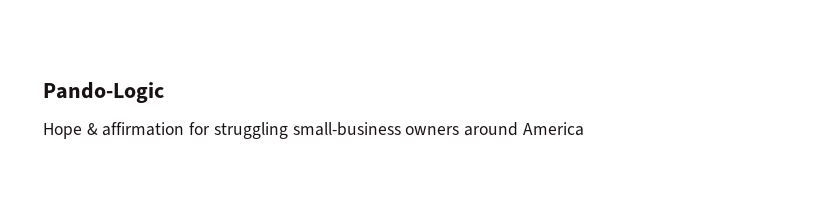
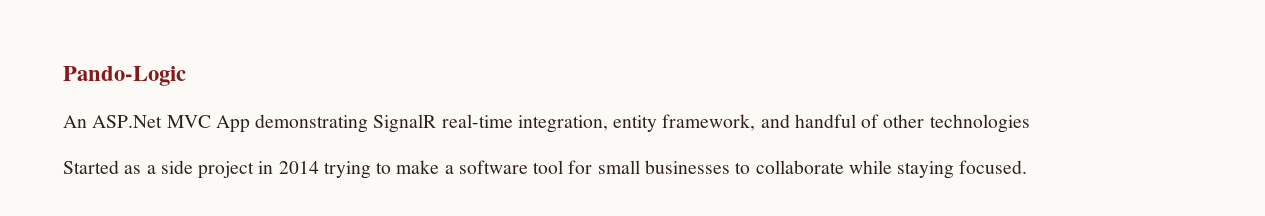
- Hope & affirmation for struggling small-business owners around America
+ An ASP.Net MVC App demonstrating SignalR real-time integration, entity framework, and handful of other technologies
+ Started as a side project in 2014 trying to make a software tool for small businesses to collaborate while staying focused.

